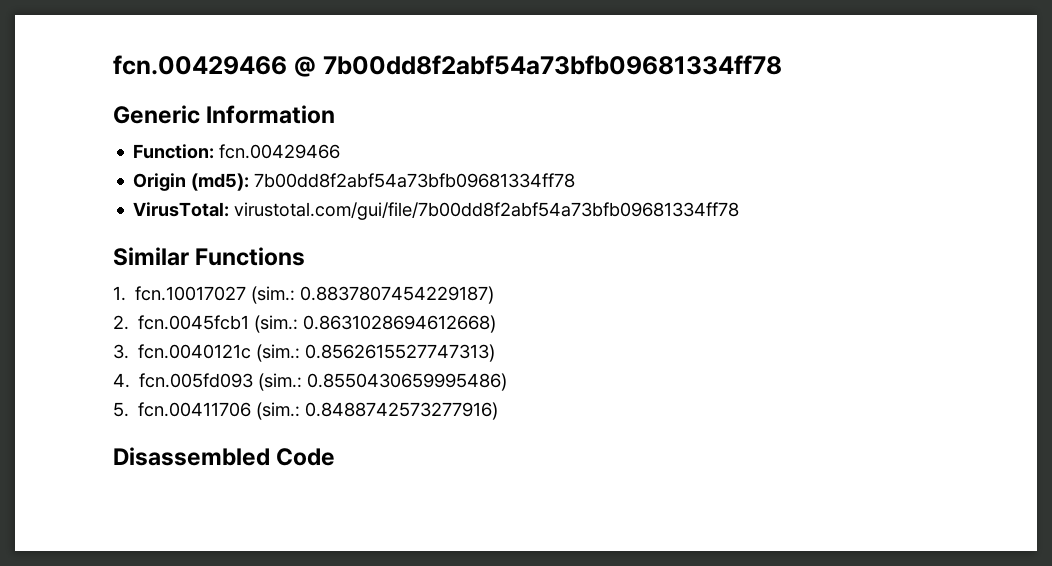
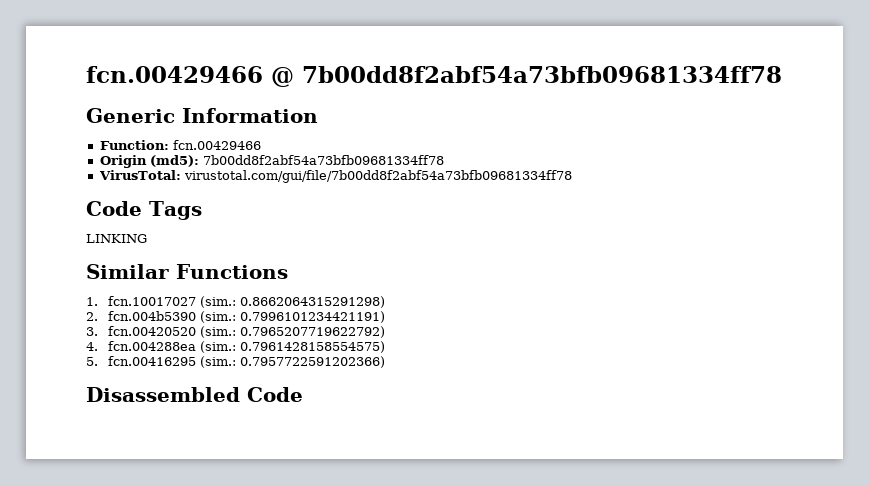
+ Code Tags
+ LINKING
- 1. fcn.10017027 (sim.: 0.8837807454229187)
+ 1. fcn.10017027 (sim.: 0.8662064315291298)
- 2. fcn.0045fcb1 (sim.: 0.8631028694612668)
- 3. fcn.0040121c (sim.: 0.8562615527747313)
- 4. fcn.005fd093 (sim.: 0.8550430659995486)
- 5. fcn.00411706 (sim.: 0.8488742573277916)
+ 2. fcn.004b5390 (sim.: 0.7996101234421191)
+ 3. fcn.00420520 (sim.: 0.7965207719622792)
+ 4. fcn.004288ea (sim.: 0.7961428158554575)
+ 5. fcn.00416295 (sim.: 0.7957722591202366)

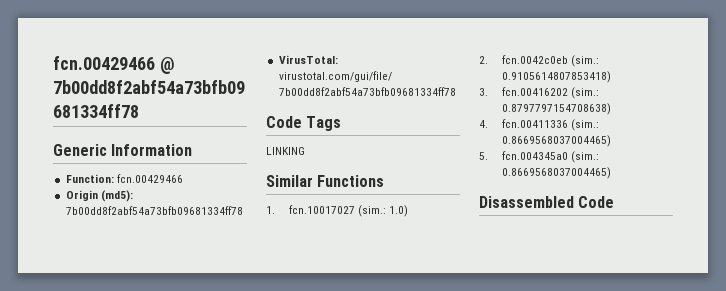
- 1. fcn.10017027 (sim.: 0.8662064315291298)
+ 1. fcn.10017027 (sim.: 1.0)
- 2. fcn.004b5390 (sim.: 0.7996101234421191)
- 3. fcn.00420520 (sim.: 0.7965207719622792)
- 4. fcn.004288ea (sim.: 0.7961428158554575)
- 5. fcn.00416295 (sim.: 0.7957722591202366)
+ 2. fcn.0042c0eb (sim.: 0.9105614807853418)
+ 3. fcn.00416202 (sim.: 0.8797797154708638)
+ 4. fcn.00411336 (sim.: 0.8669568037004465)
+ 5. fcn.004345a0 (sim.: 0.8669568037004465)

